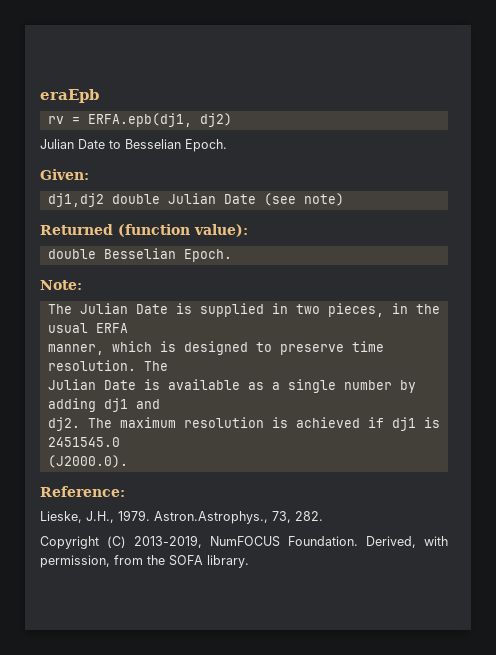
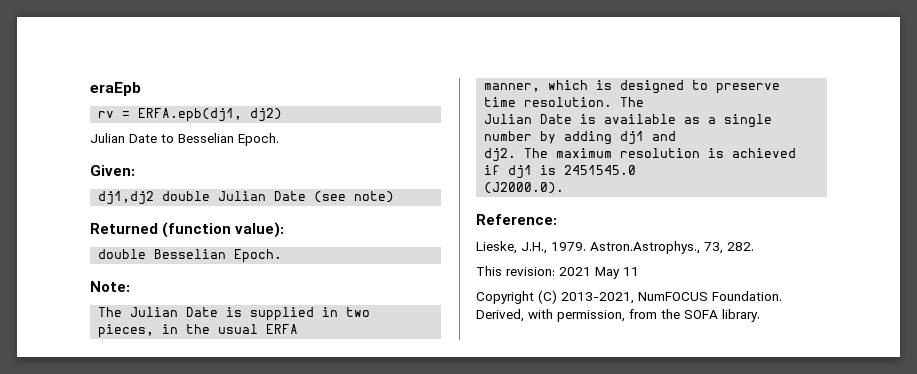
+ This revision: 2021 May 11
- Copyright (C) 2013-2019, NumFOCUS Foundation.
+ Copyright (C) 2013-2021, NumFOCUS Foundation.

